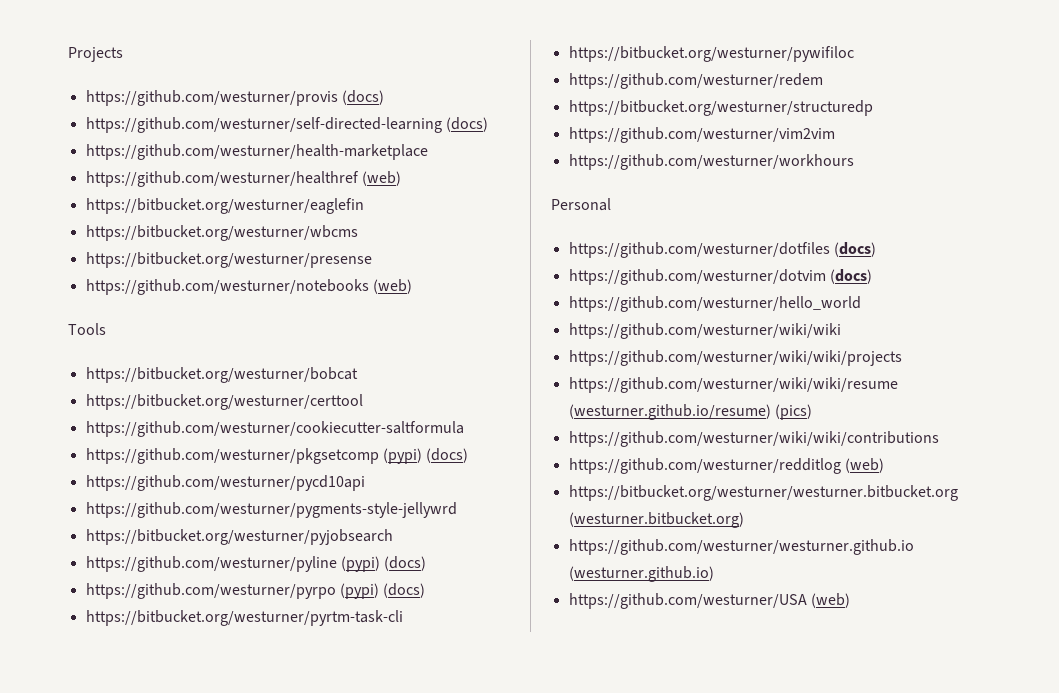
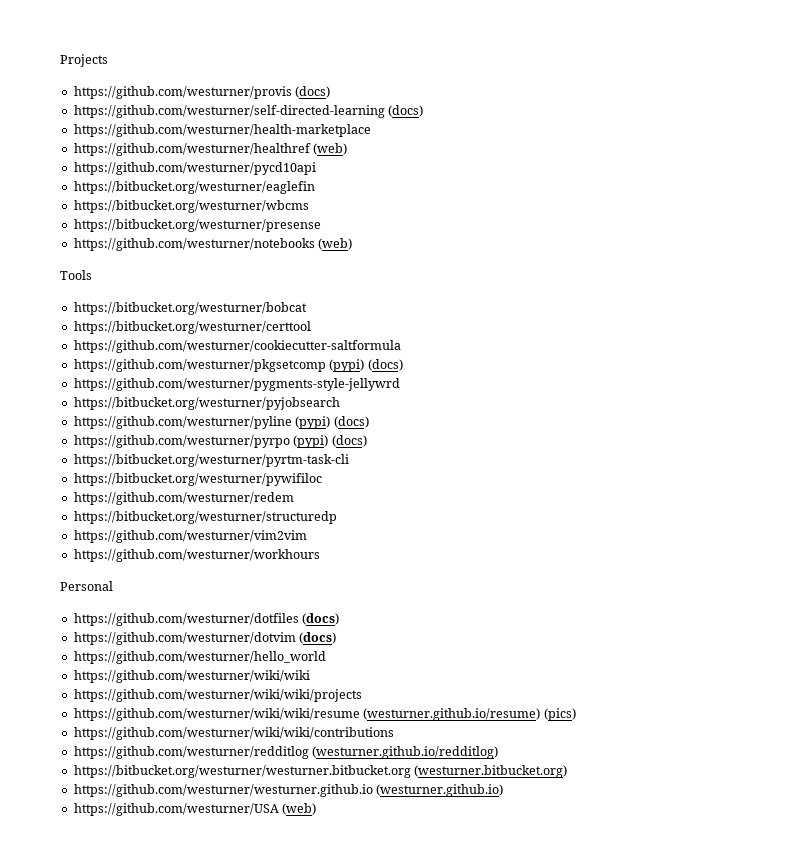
+ https://github.com/westurner/pycd10api
- https://github.com/westurner/pycd10api
- https://github.com/westurner/redditlog (web)
+ https://github.com/westurner/redditlog (westurner.github.io/redditlog)

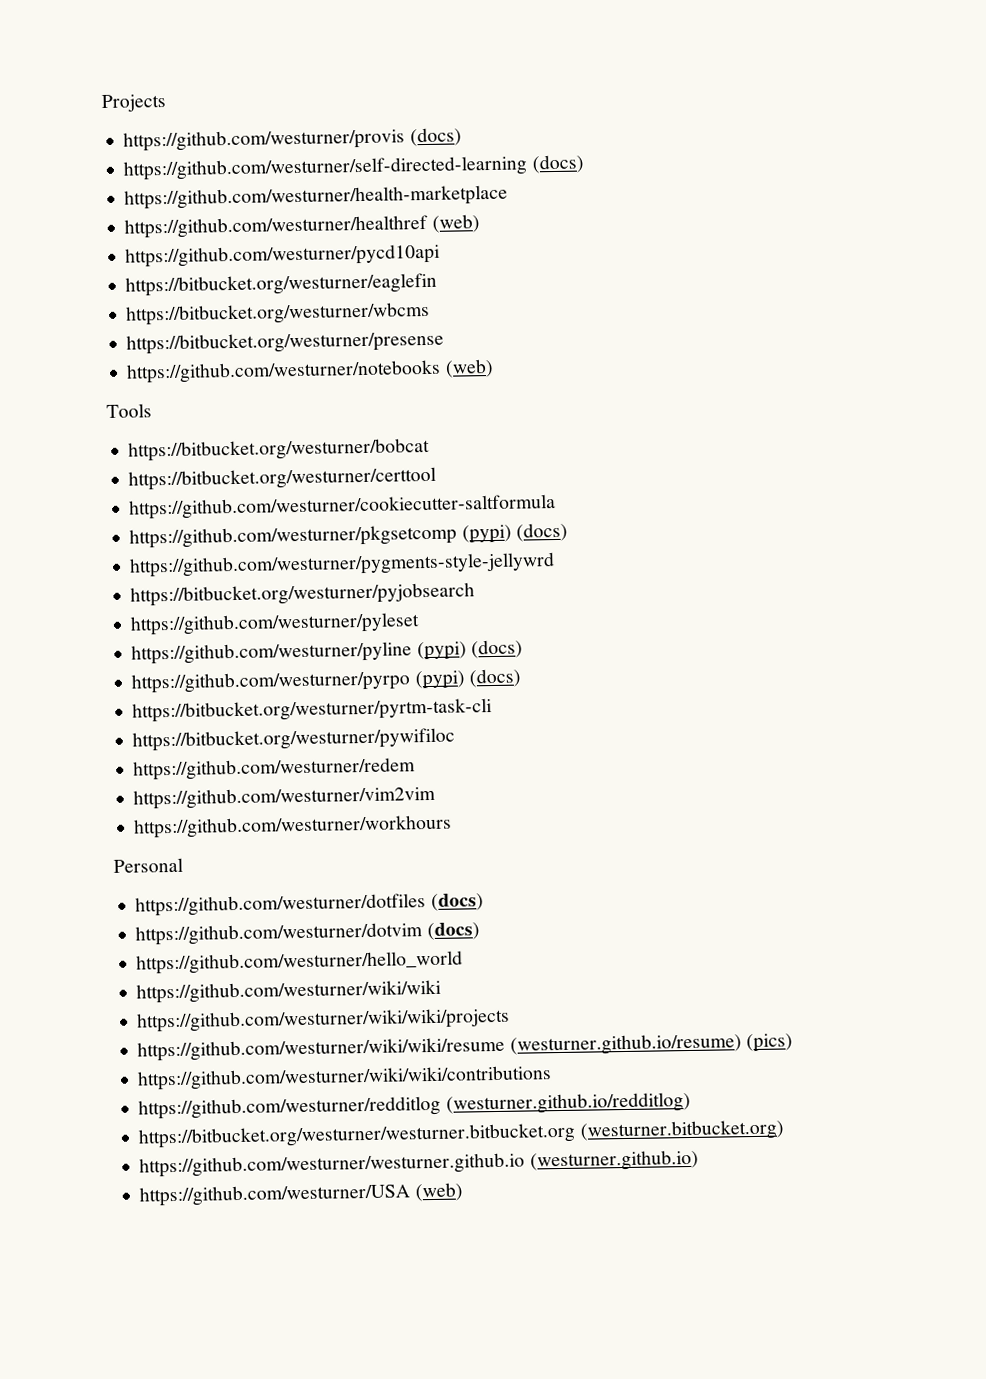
+ https://github.com/westurner/pyleset
- https://bitbucket.org/westurner/structuredp

